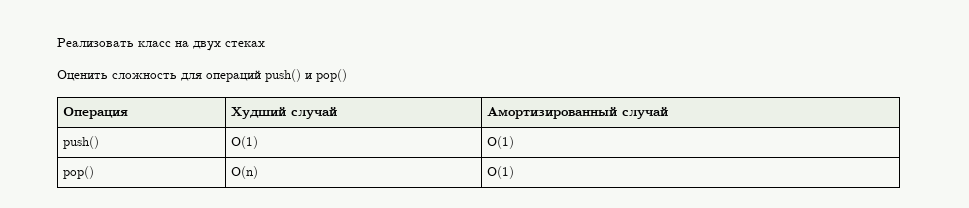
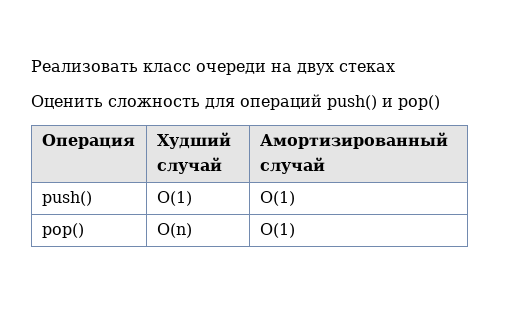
- Реализовать класс на двух стеках
+ Реализовать класс очереди на двух стеках

